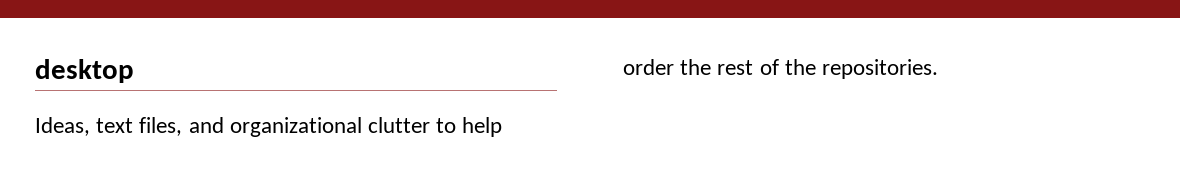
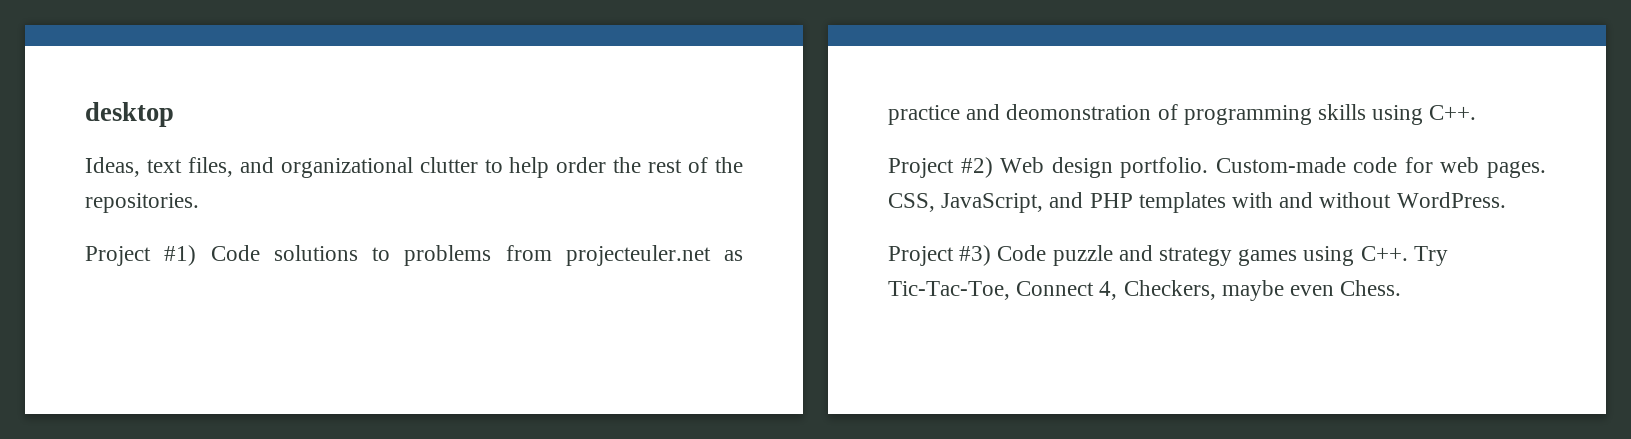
+ Project #1) Code solutions to problems from projecteuler.net as practice and deomonstration of programming skills using C++.
+ Project #2) Web design portfolio. Custom-made code for web pages. CSS, JavaScript, and PHP templates with and without WordPress.
+ Project #3) Code puzzle and strategy games using C++. Try Tic-Tac-Toe, Connect 4, Checkers, maybe even Chess.

